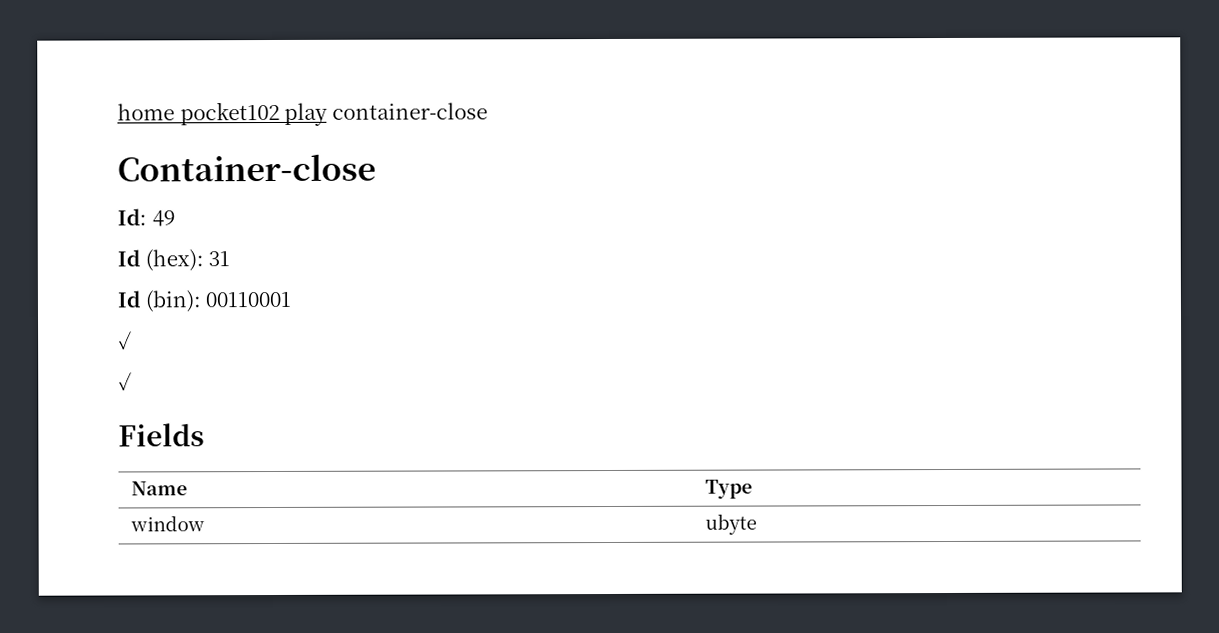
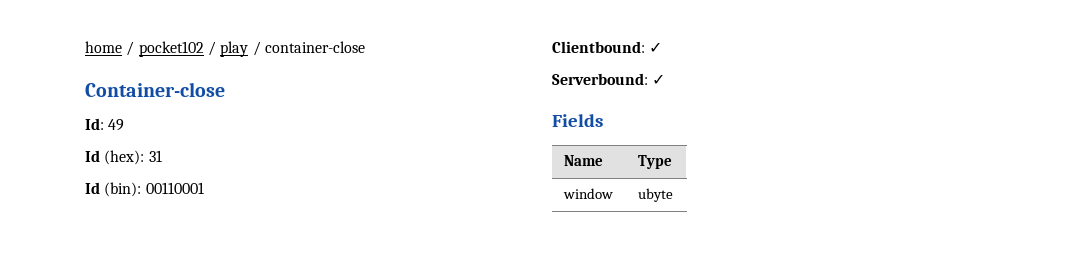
- home pocket102 play container-close
+ home / pocket102 / play / container-close
  Id (bin): 00110001
- ✓
- ✓
+ Clientbound: ✓
+ Serverbound: ✓

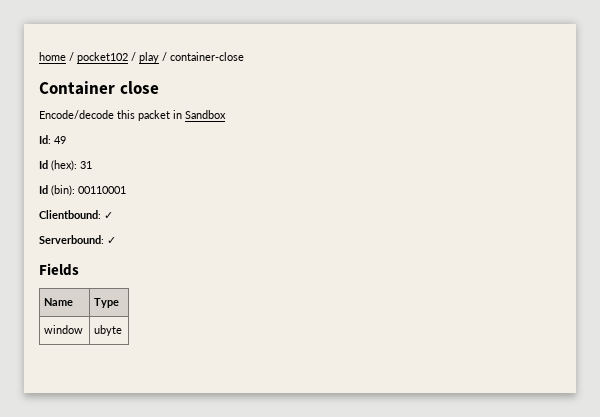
- Container-close
+ Container close
+ Encode/decode this packet in Sandbox

